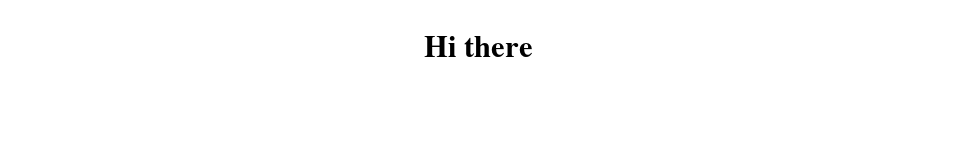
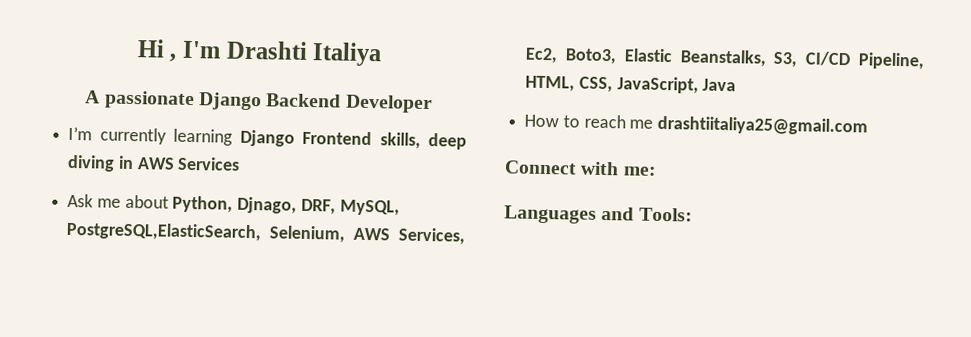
- Hi there
+ Hi , I'm Drashti Italiya
+ A passionate Django Backend Developer
+ I’m currently learning Django Frontend skills, deep diving in AWS Services
+ Ask me about Python, Djnago, DRF, MySQL, PostgreSQL,ElasticSearch, Selenium, AWS Services, Ec2, Boto3, Elastic Beanstalks, S3, CI/CD Pipeline, HTML, CSS, JavaScript, Java
+ How to reach me drashtiitaliya25@gmail.com
+ Connect with me:
+ Languages and Tools:

